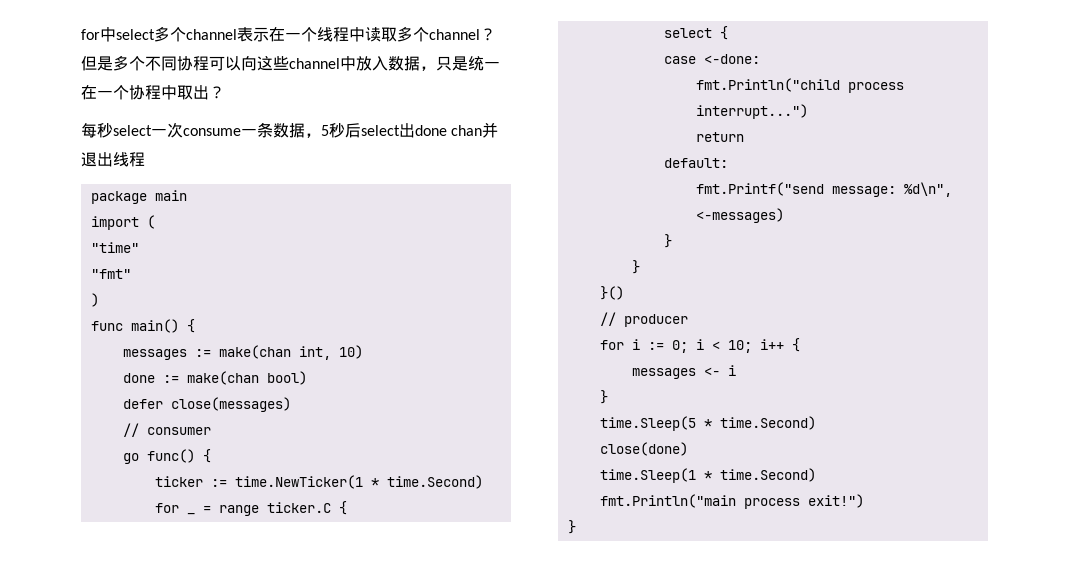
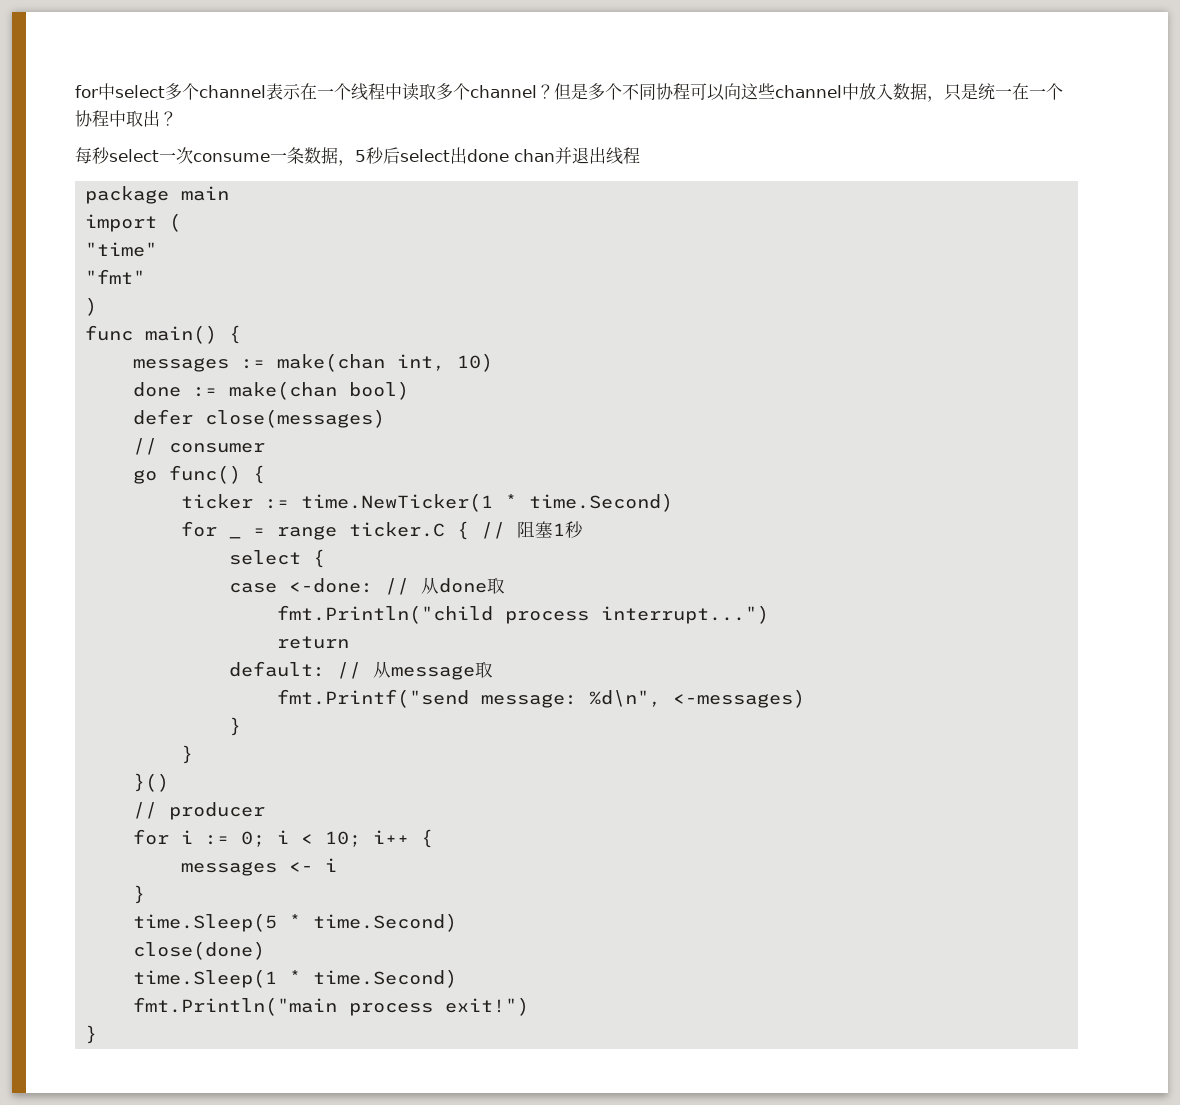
- for _ = range ticker.C {
+ for _ = range ticker.C { // 阻塞1秒
- case <-done:
+ case <-done: // 从done取
- default:
+ default: // 从message取

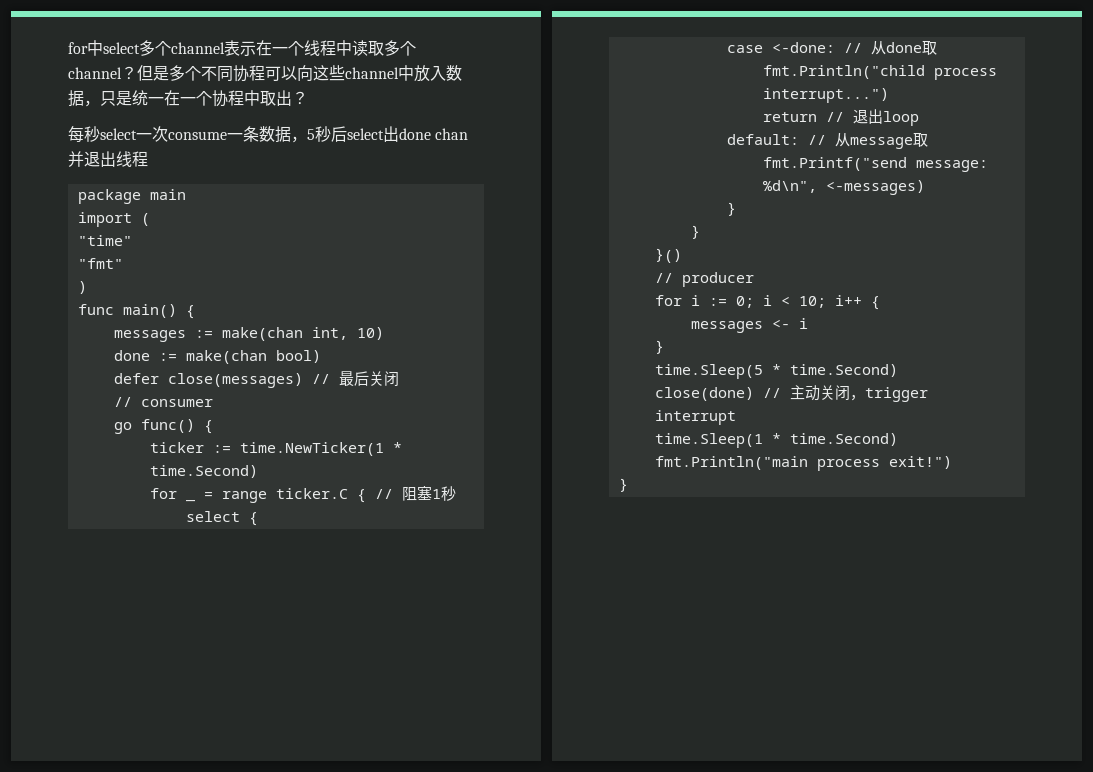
- defer close(messages)
+ defer close(messages) // 最后关闭
- return
+ return // 退出loop
- close(done)
+ close(done) // 主动关闭，trigger interrupt

